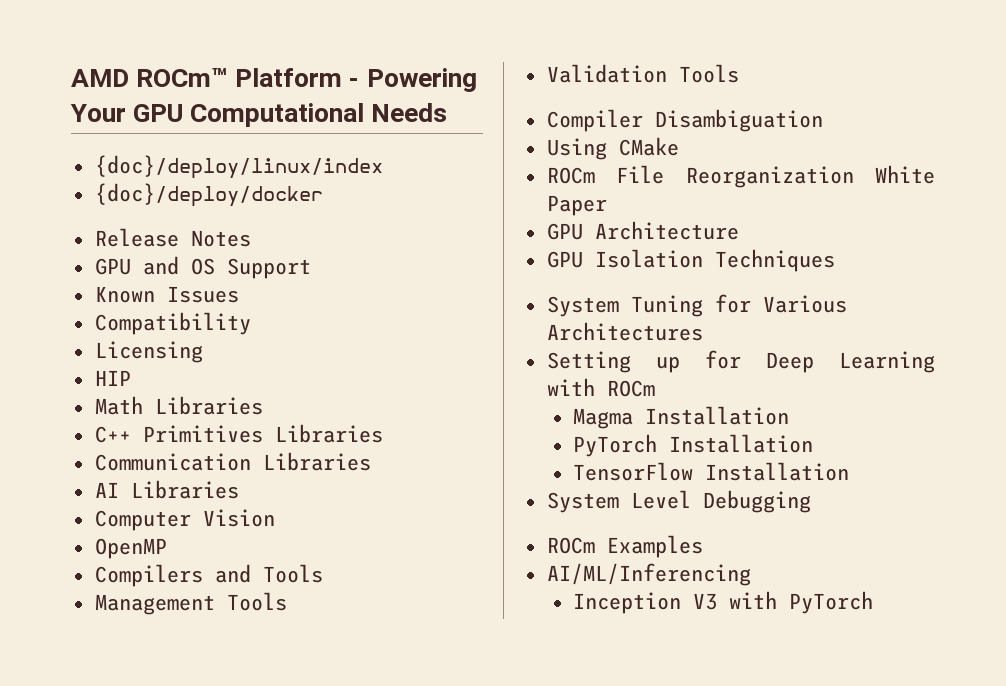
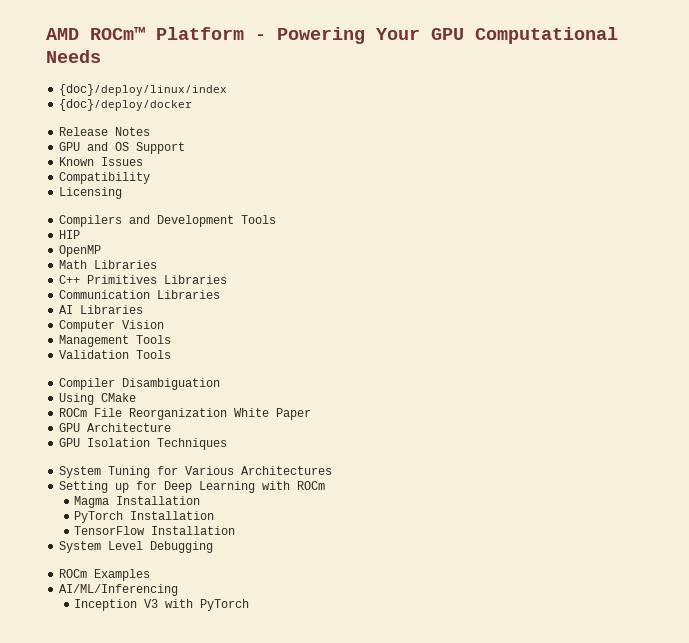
+ Compilers and Development Tools
+ OpenMP
- OpenMP
- Compilers and Tools

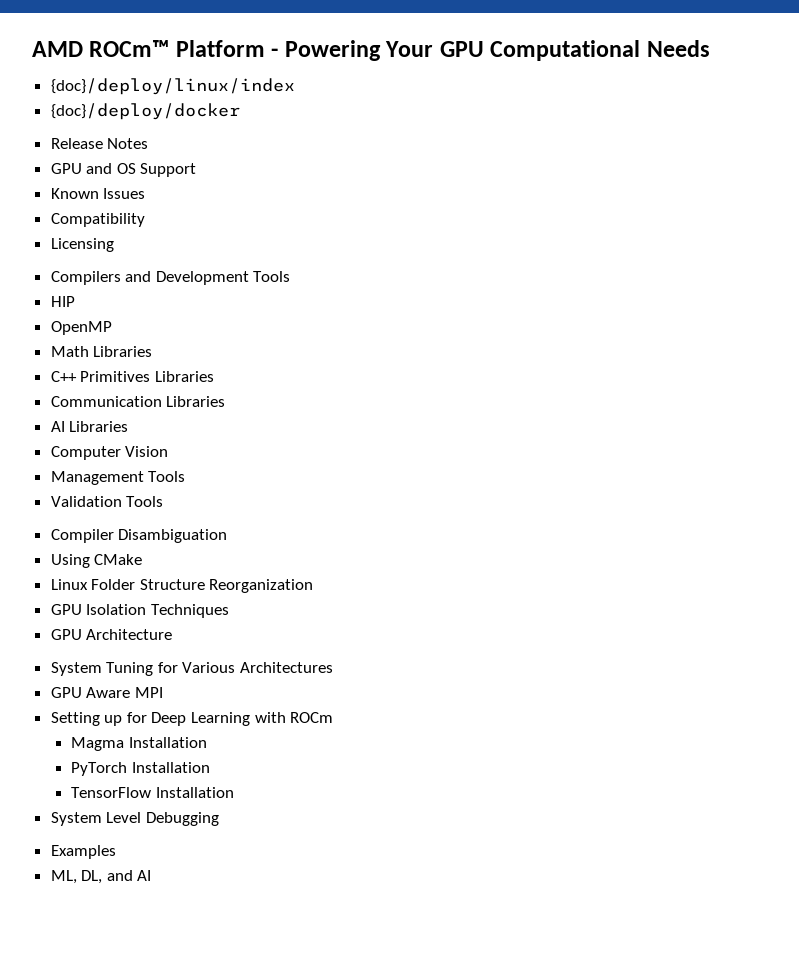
- ROCm File Reorganization White Paper
- GPU Architecture
+ Linux Folder Structure Reorganization
+ GPU Architecture
+ GPU Aware MPI
- ROCm Examples
+ Examples
- AI/ML/Inferencing
- Inception V3 with PyTorch
+ ML, DL, and AI

